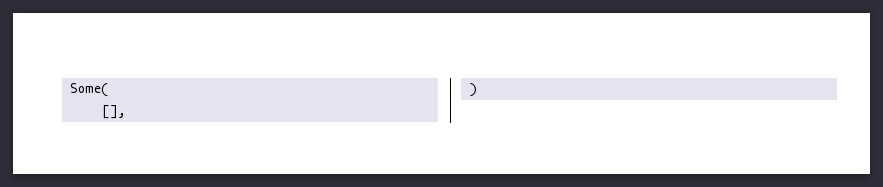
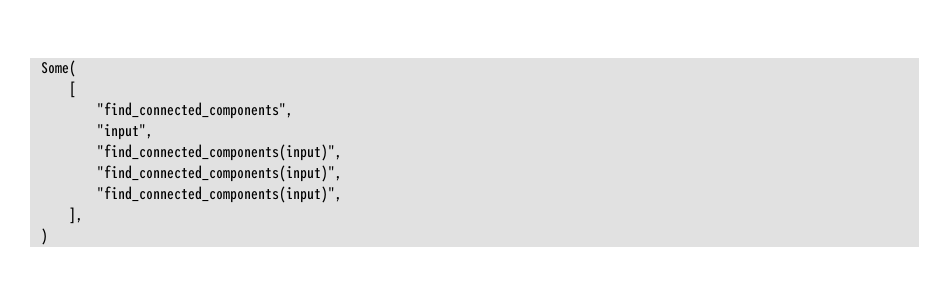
- [],
+ [
+ "find_connected_components",
+ "input",
+ "find_connected_components(input)",
+ "find_connected_components(input)",
+ "find_connected_components(input)",
+ ],

